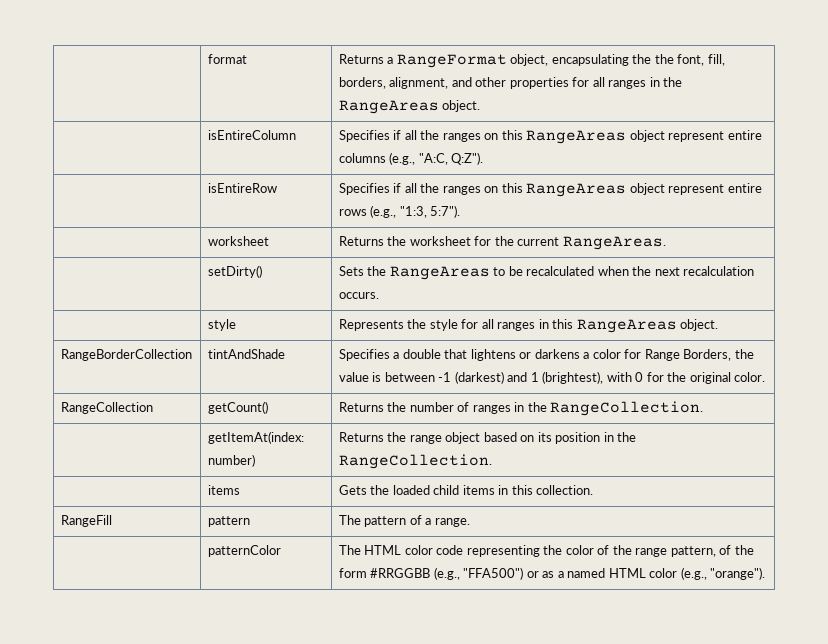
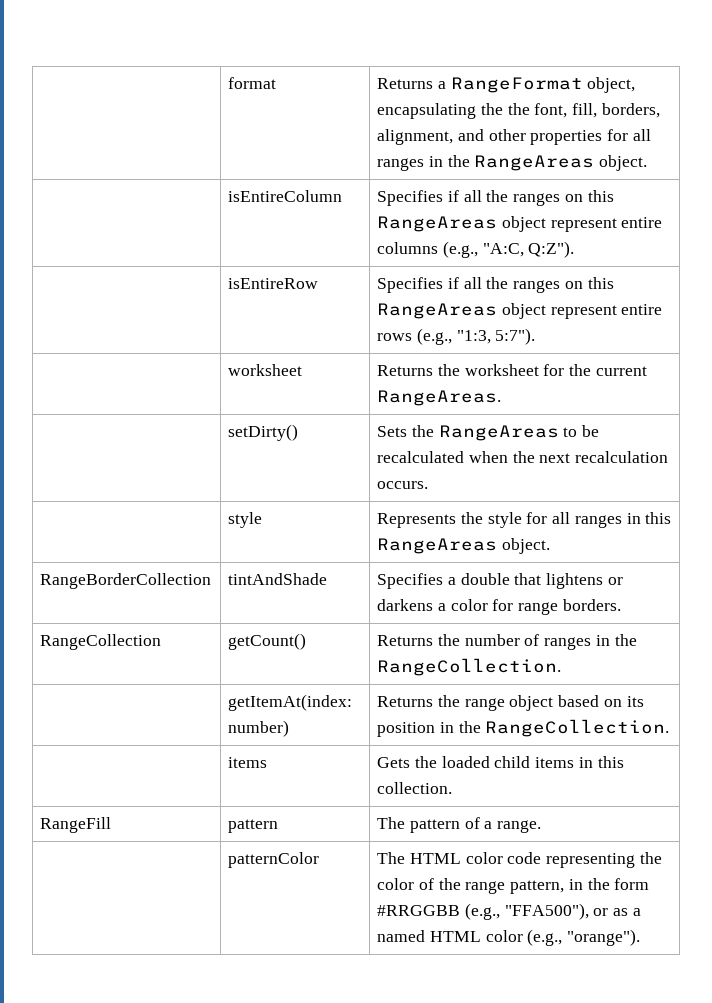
- RangeBorderCollection | tintAndShade | Specifies a double that lightens or darkens a color for Range Borders, the value is between -1 (darkest) and 1 (brightest), with 0 for the original color.
+ RangeBorderCollection | tintAndShade | Specifies a double that lightens or darkens a color for range borders.
- | patternColor | The HTML color code representing the color of the range pattern, of the form #RRGGBB (e.g., "FFA500") or as a named HTML color (e.g., "orange").
+ | patternColor | The HTML color code representing the color of the range pattern, in the form #RRGGBB (e.g., "FFA500"), or as a named HTML color (e.g., "orange").

